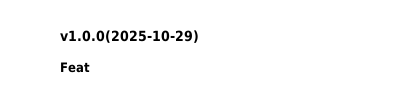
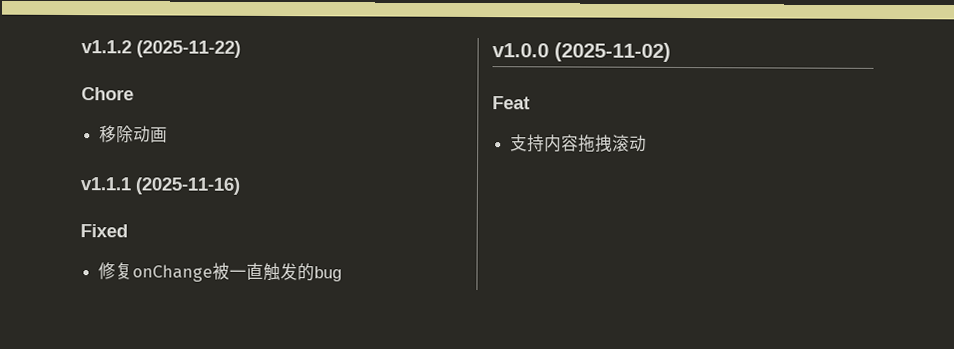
- v1.0.0(2025-10-29)
+ v1.1.2 (2025-11-22)
+ Chore
+ 移除动画
+ v1.1.1 (2025-11-16)
+ Fixed
+ 修复onChange被一直触发的bug
+ v1.0.0 (2025-11-02)
  Feat
+ 支持内容拖拽滚动

